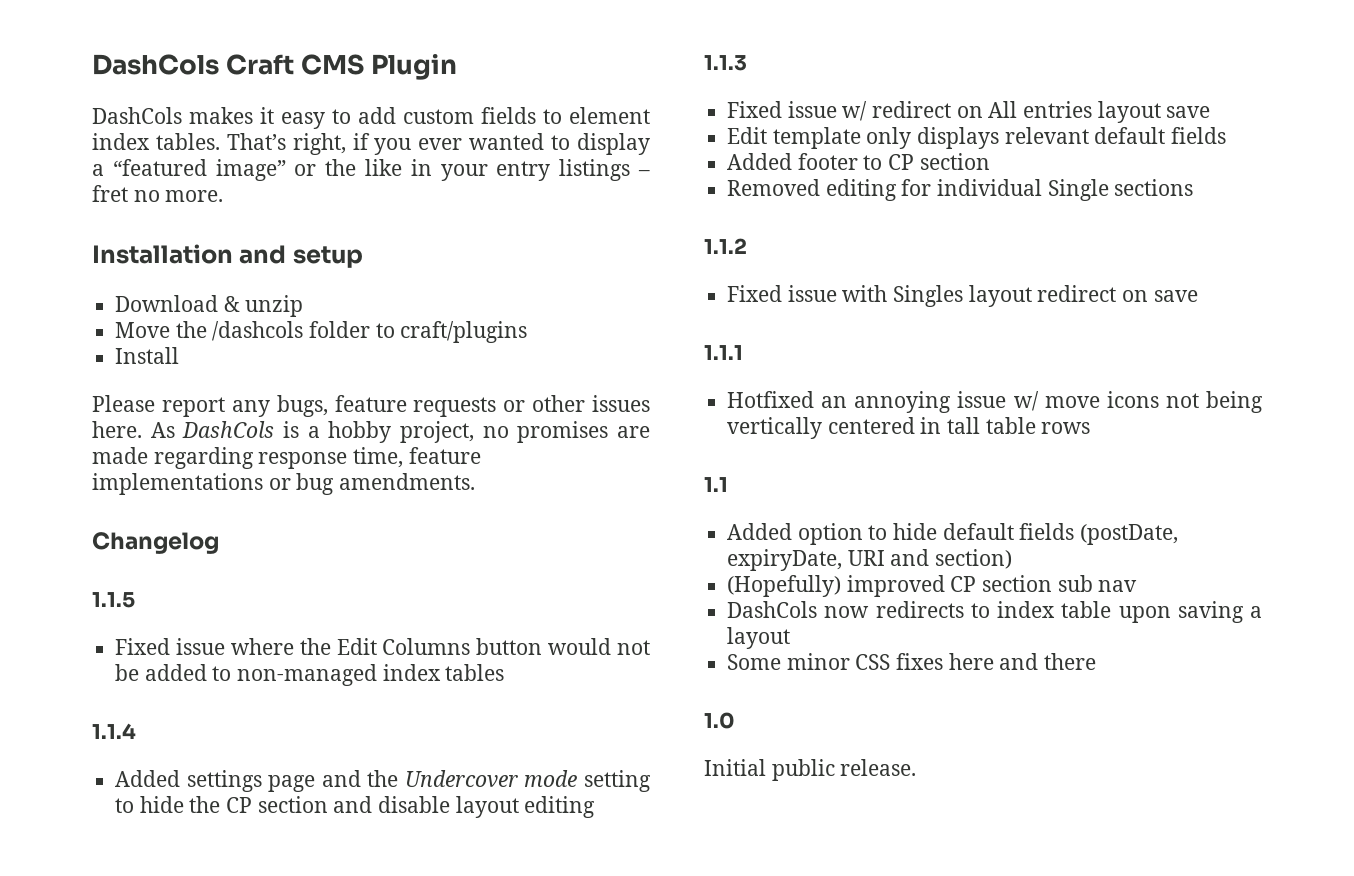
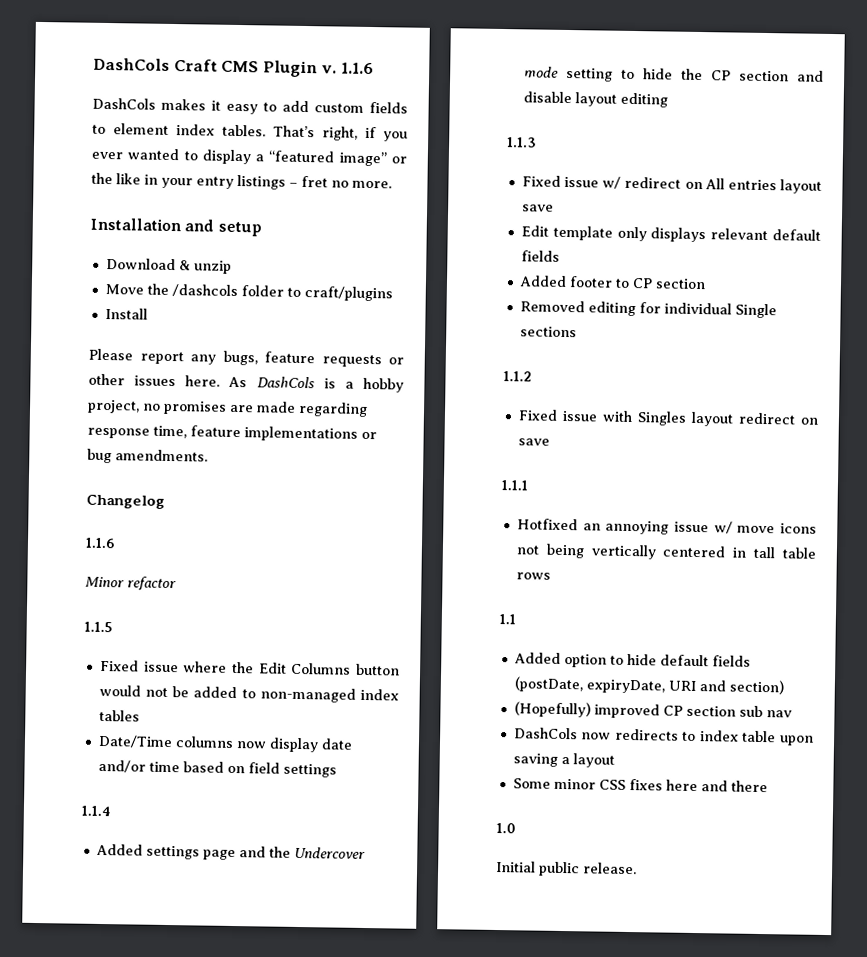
- DashCols Craft CMS Plugin
+ DashCols Craft CMS Plugin v. 1.1.6
  Changelog
+ 1.1.6
+ Minor refactor
+ Date/Time columns now display date and/or time based on field settings

